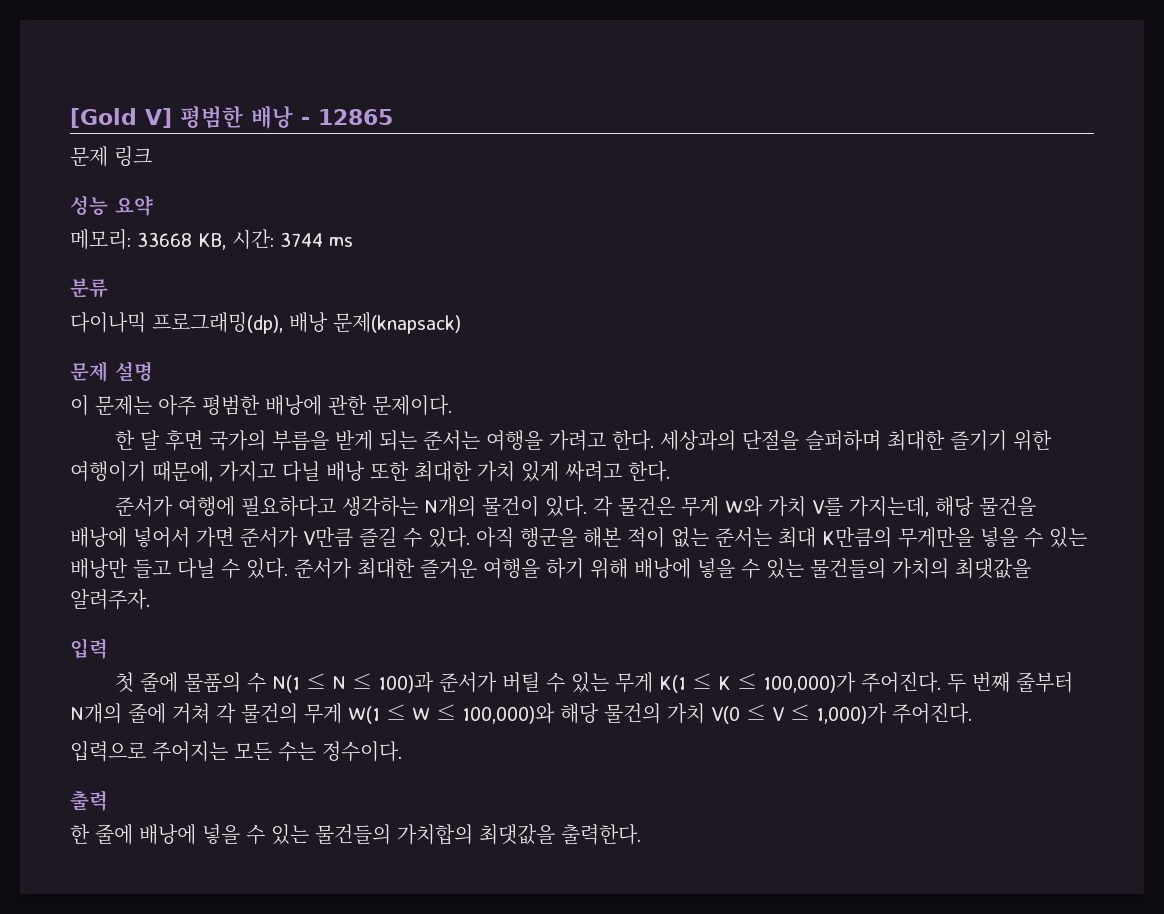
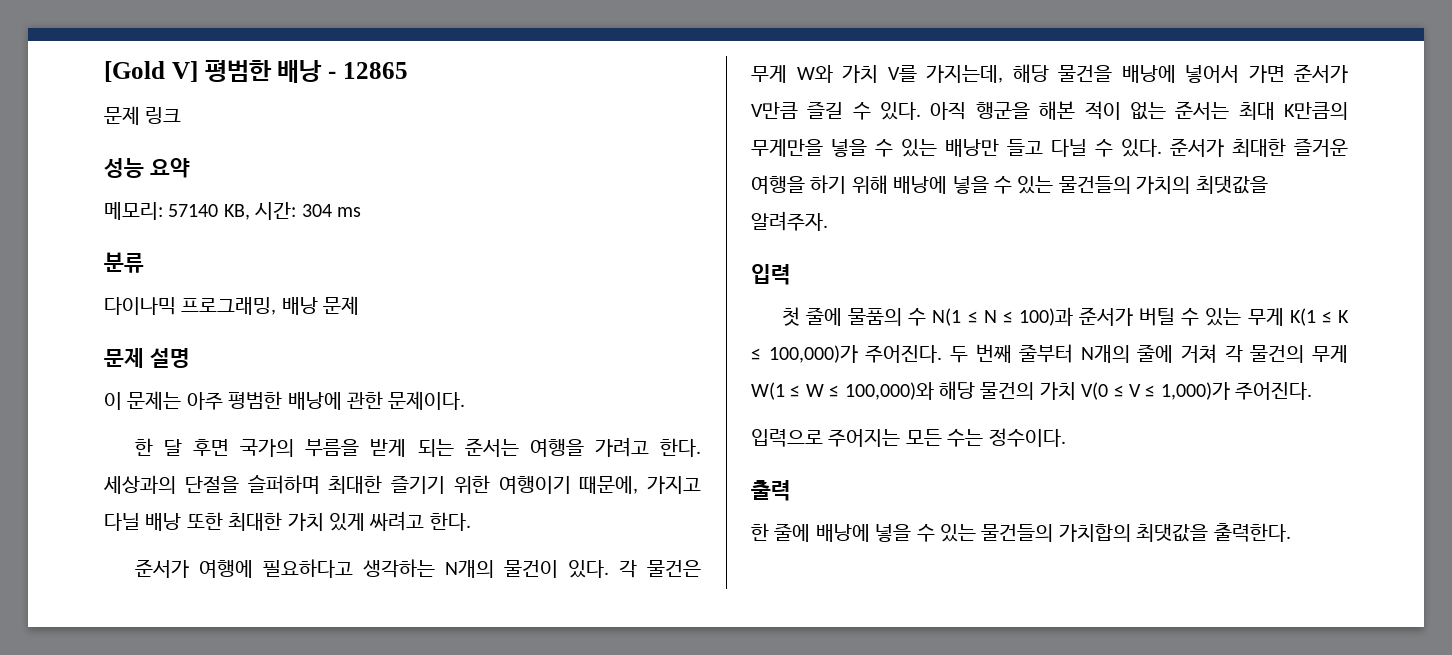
- 메모리: 33668 KB, 시간: 3744 ms
+ 메모리: 57140 KB, 시간: 304 ms
- 다이나믹 프로그래밍(dp), 배낭 문제(knapsack)
+ 다이나믹 프로그래밍, 배낭 문제

